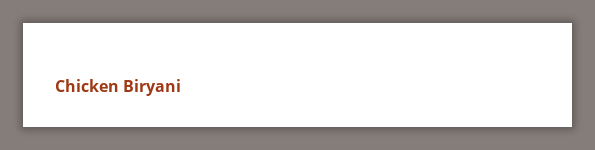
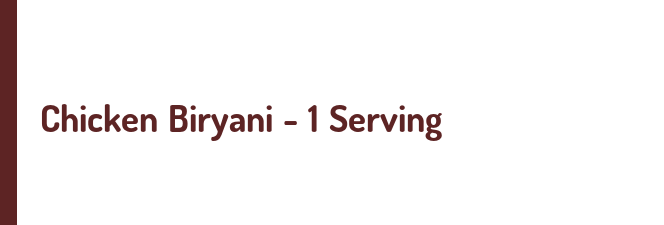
- Chicken Biryani
+ Chicken Biryani - 1 Serving

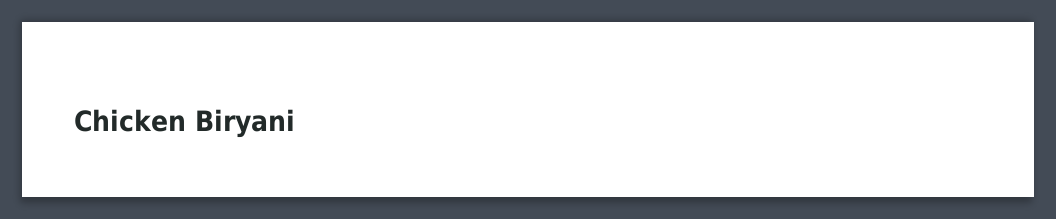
- Chicken Biryani - 1 Serving
+ Chicken Biryani

